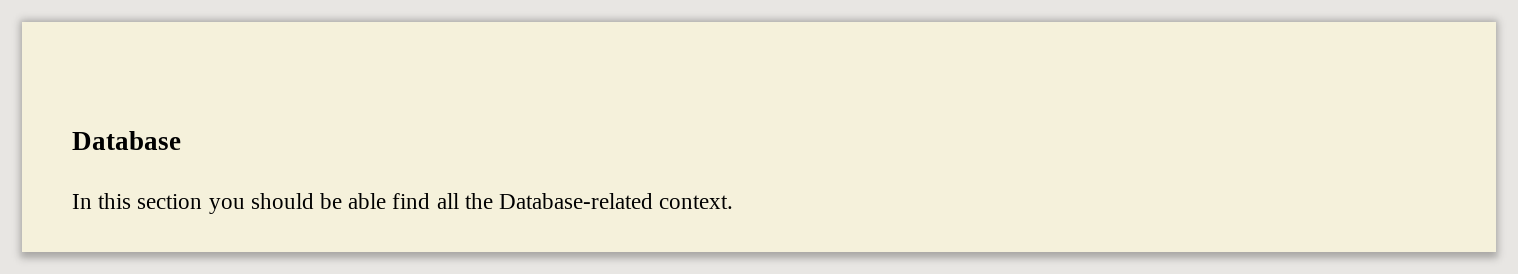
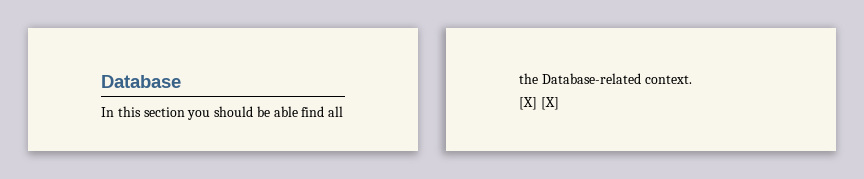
+ [X] [X]

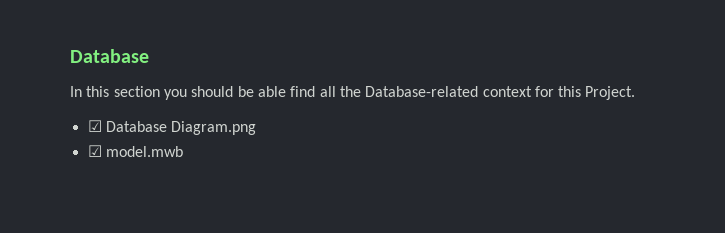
- In this section you should be able find all the Database-related context.
- [X] [X]
+ In this section you should be able find all the Database-related context for this Project.
+ ☑ Database Diagram.png
+ ☑ model.mwb

